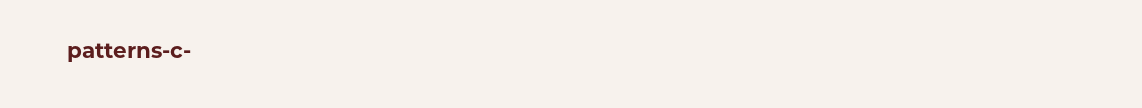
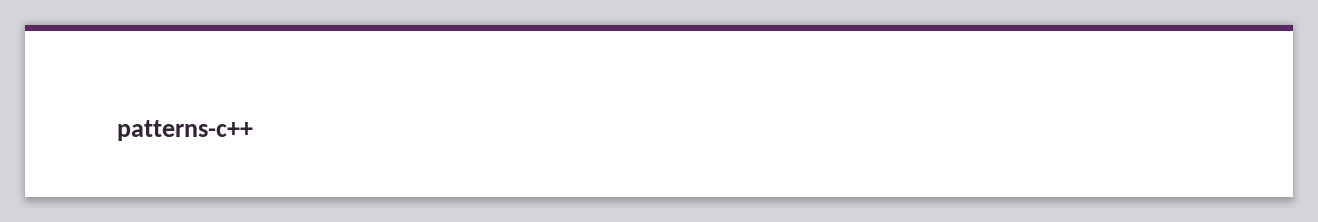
- patterns-c-
+ patterns-c++

